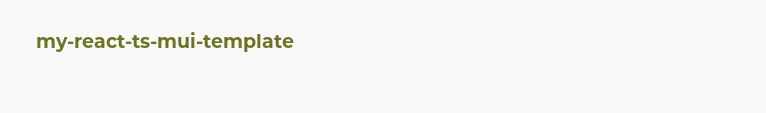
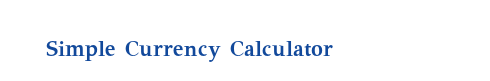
- my-react-ts-mui-template
+ Simple Currency Calculator

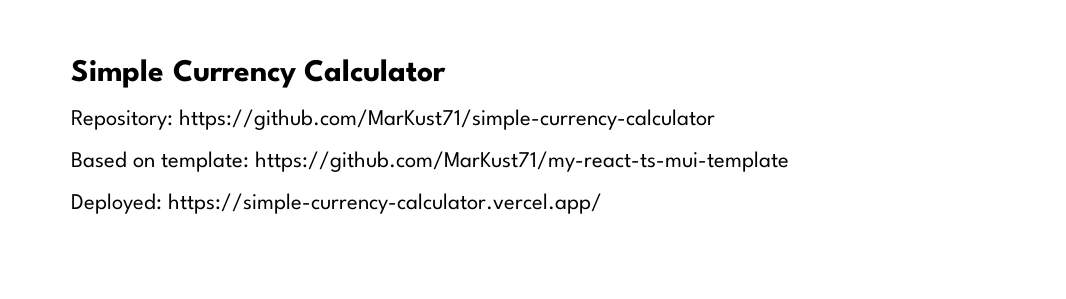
+ Repository: https://github.com/MarKust71/simple-currency-calculator
+ Based on template: https://github.com/MarKust71/my-react-ts-mui-template
+ Deployed: https://simple-currency-calculator.vercel.app/

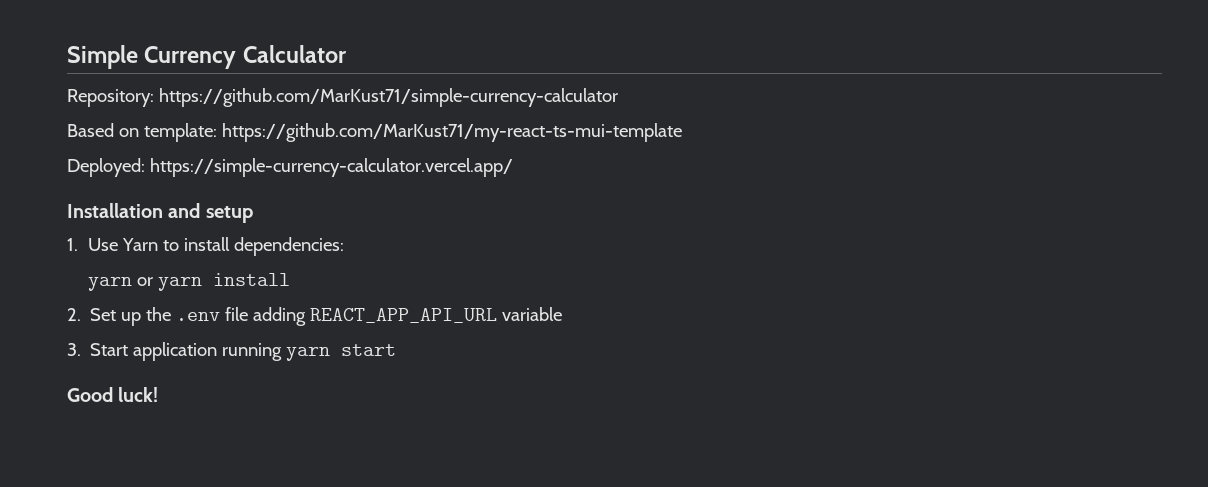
+ Installation and setup
+ 1. Use Yarn to install dependencies:
+ yarn or yarn install
+ 2. Set up the .env file adding REACT_APP_API_URL variable
+ 3. Start application running yarn start
+ Good luck!

